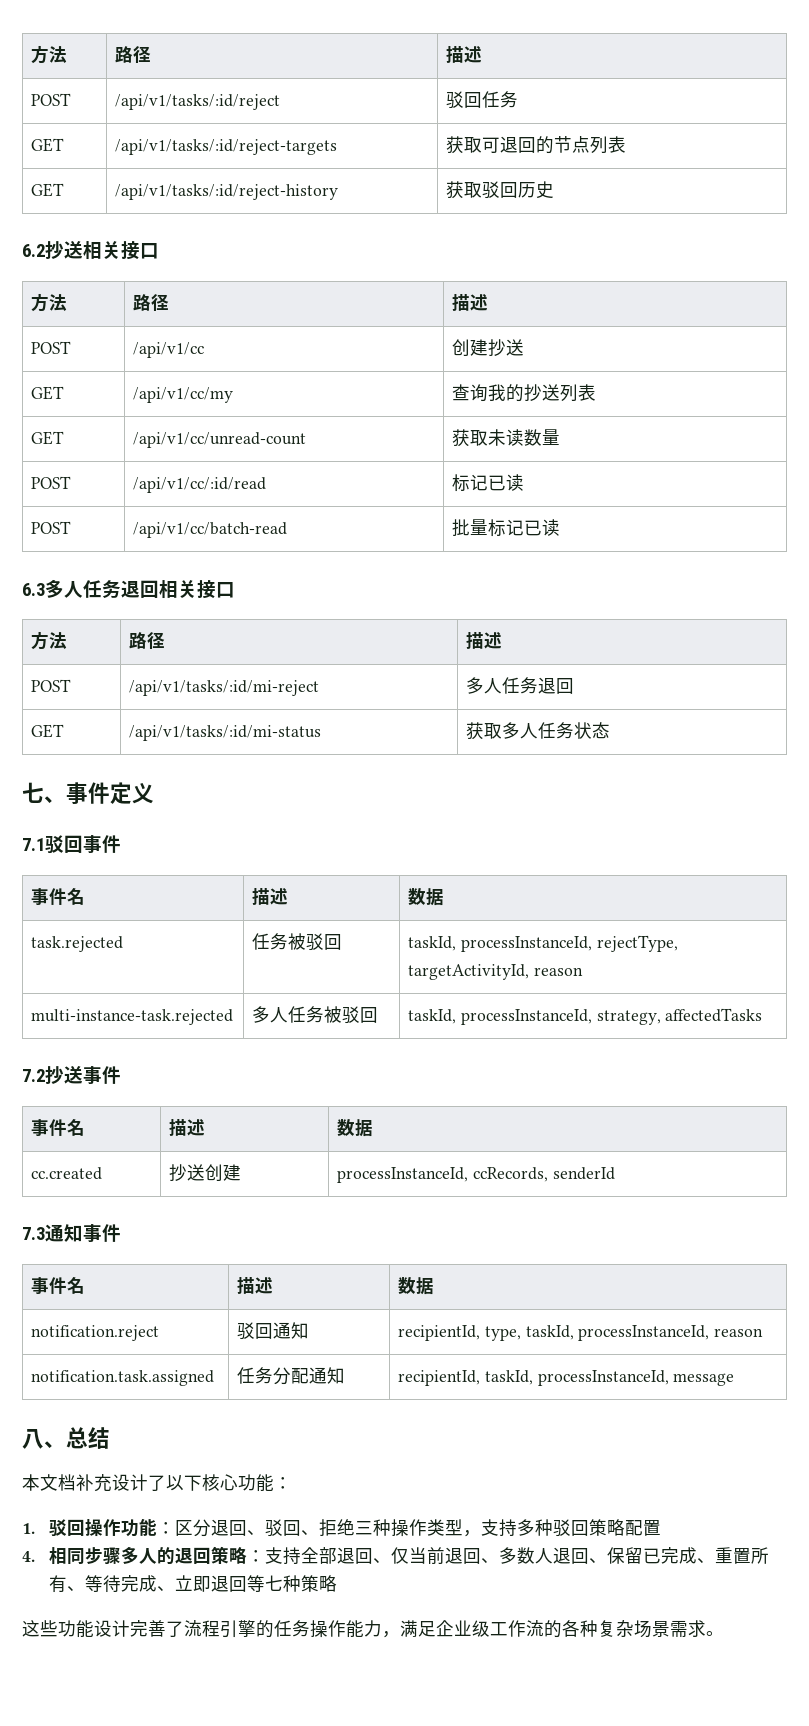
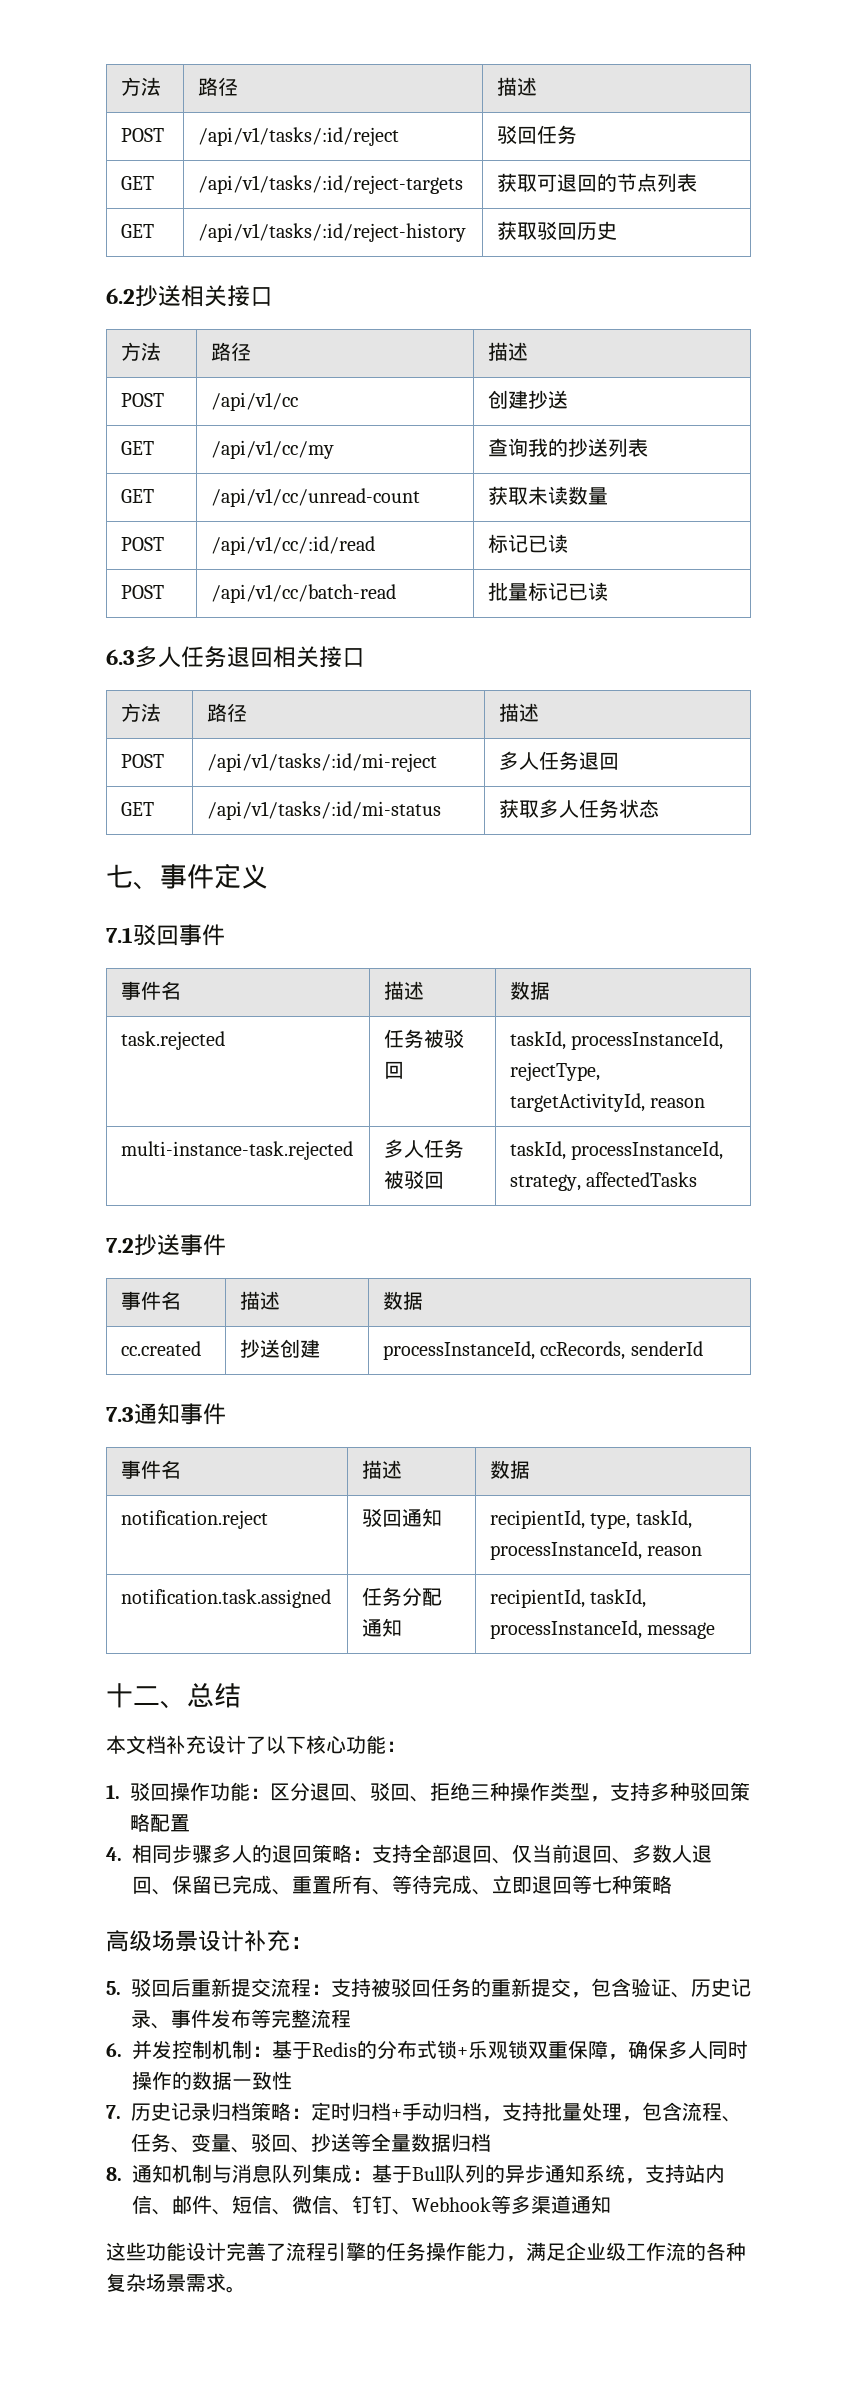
- 八、总结
+ 十二、总结
+ 高级场景设计补充：
+ 5.驳回后重新提交流程：支持被驳回任务的重新提交，包含验证、历史记录、事件发布等完整流程
+ 6.并发控制机制：基于Redis的分布式锁+乐观锁双重保障，确保多人同时操作的数据一致性
+ 7.历史记录归档策略：定时归档+手动归档，支持批量处理，包含流程、任务、变量、驳回、抄送等全量数据归档
+ 8.通知机制与消息队列集成：基于Bull队列的异步通知系统，支持站内信、邮件、短信、微信、钉钉、Webhook等多渠道通知

